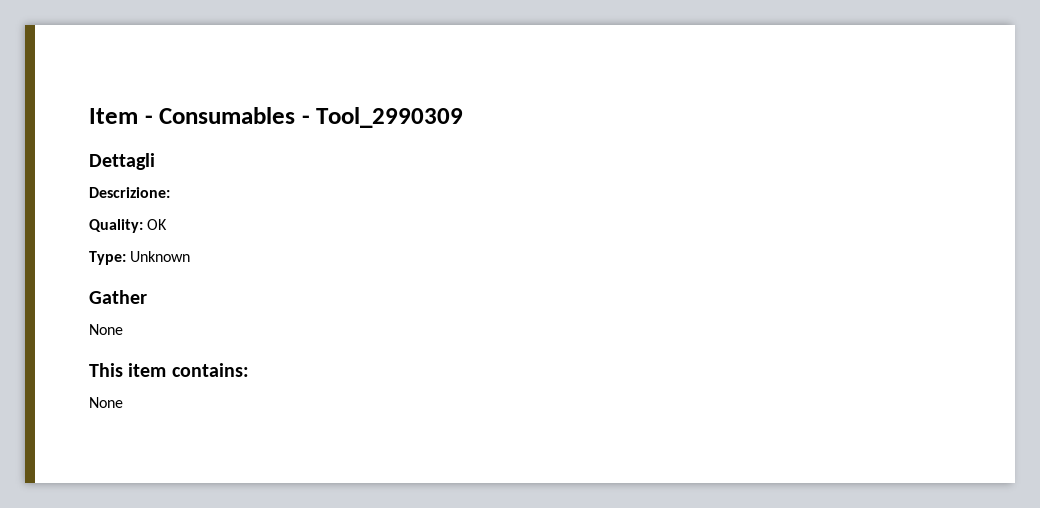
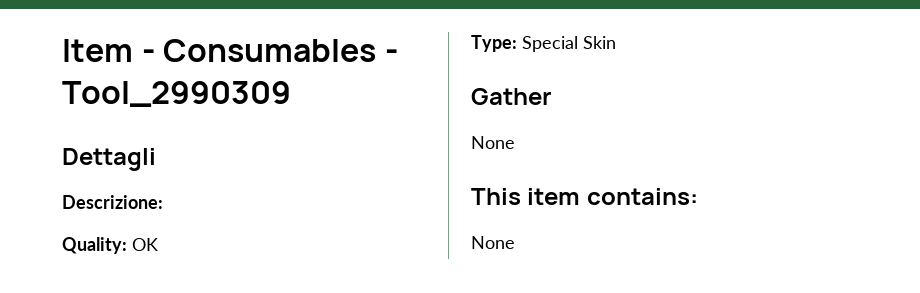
- Type: Unknown
+ Type: Special Skin

